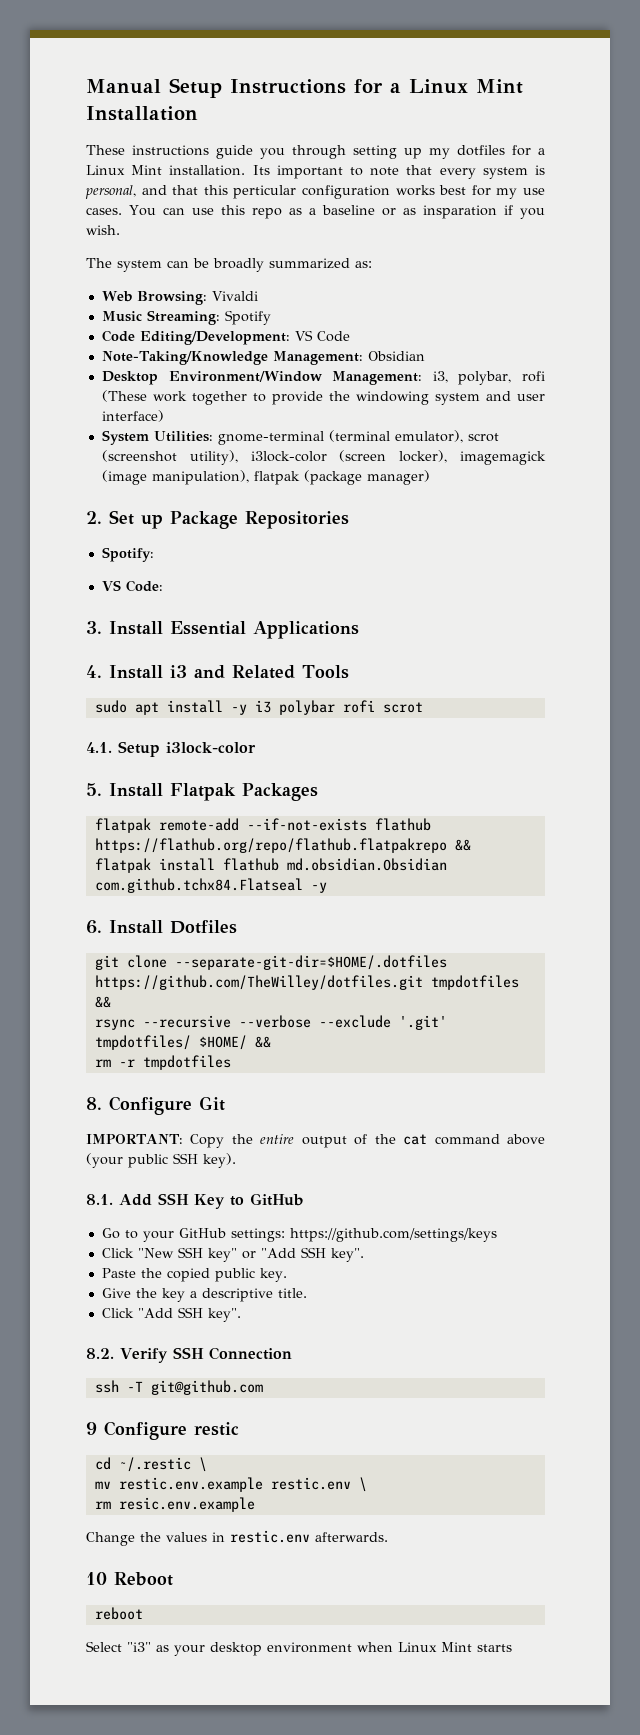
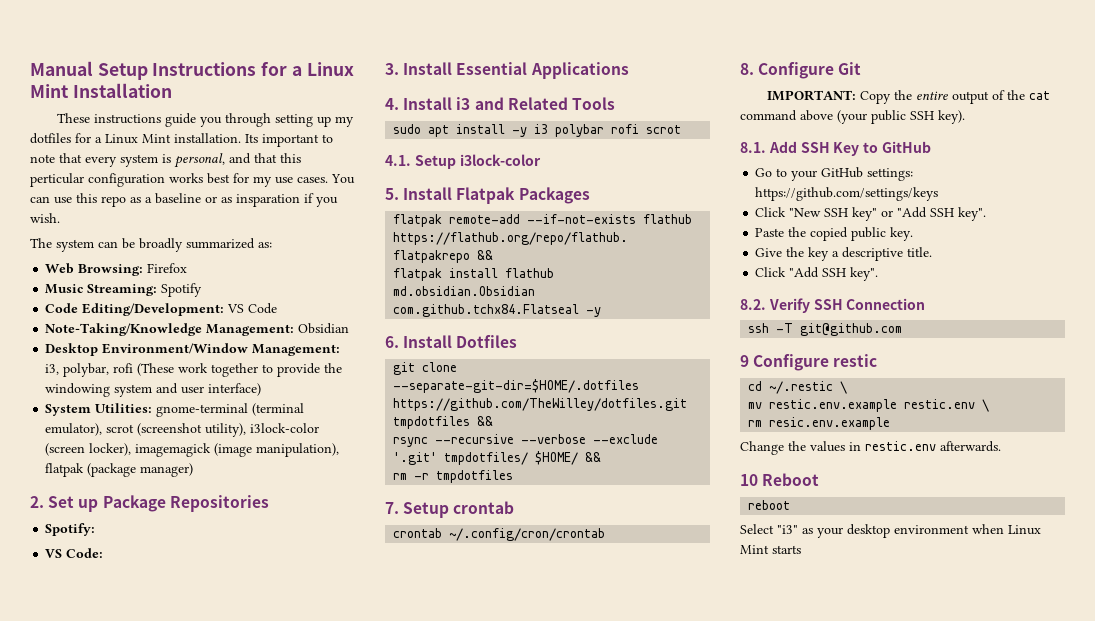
- Web Browsing: Vivaldi
+ Web Browsing: Firefox
+ 7. Setup crontab
+ crontab ~/.config/cron/crontab

